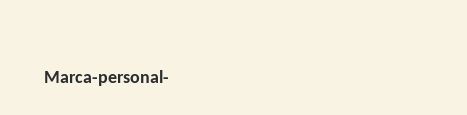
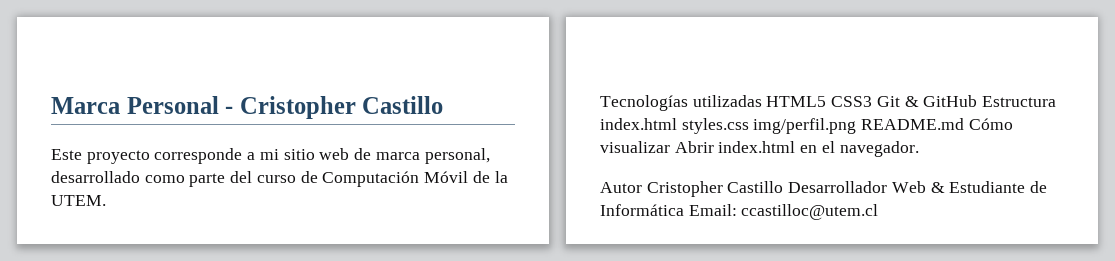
- Marca-personal-
+ Marca Personal - Cristopher Castillo
+ Este proyecto corresponde a mi sitio web de marca personal, desarrollado como parte del curso de Computación Móvil de la UTEM.
+ Tecnologías utilizadas HTML5 CSS3 Git & GitHub Estructura index.html styles.css img/perfil.png README.md Cómo visualizar Abrir index.html en el navegador.
+ Autor Cristopher Castillo Desarrollador Web & Estudiante de Informática Email: ccastilloc@utem.cl

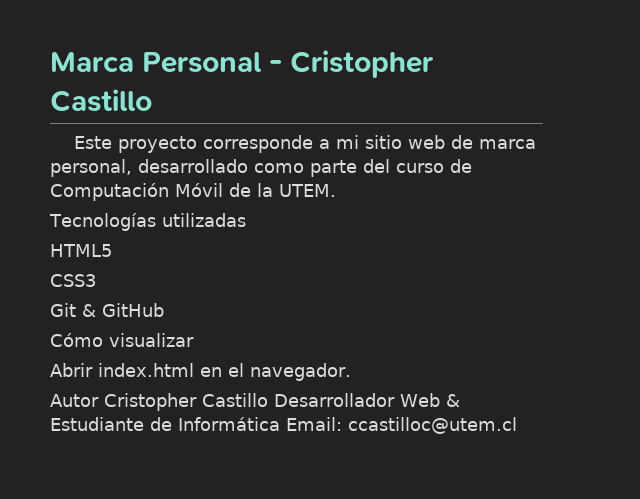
- Tecnologías utilizadas HTML5 CSS3 Git & GitHub Estructura index.html styles.css img/perfil.png README.md Cómo visualizar Abrir index.html en el navegador.
+ Tecnologías utilizadas
+ HTML5
+ CSS3
+ Git & GitHub
+ Cómo visualizar
+ Abrir index.html en el navegador.

